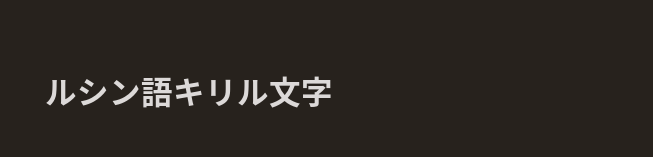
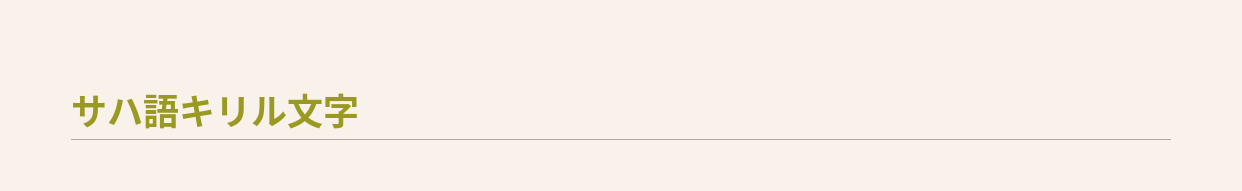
- ルシン語キリル文字
+ サハ語キリル文字

